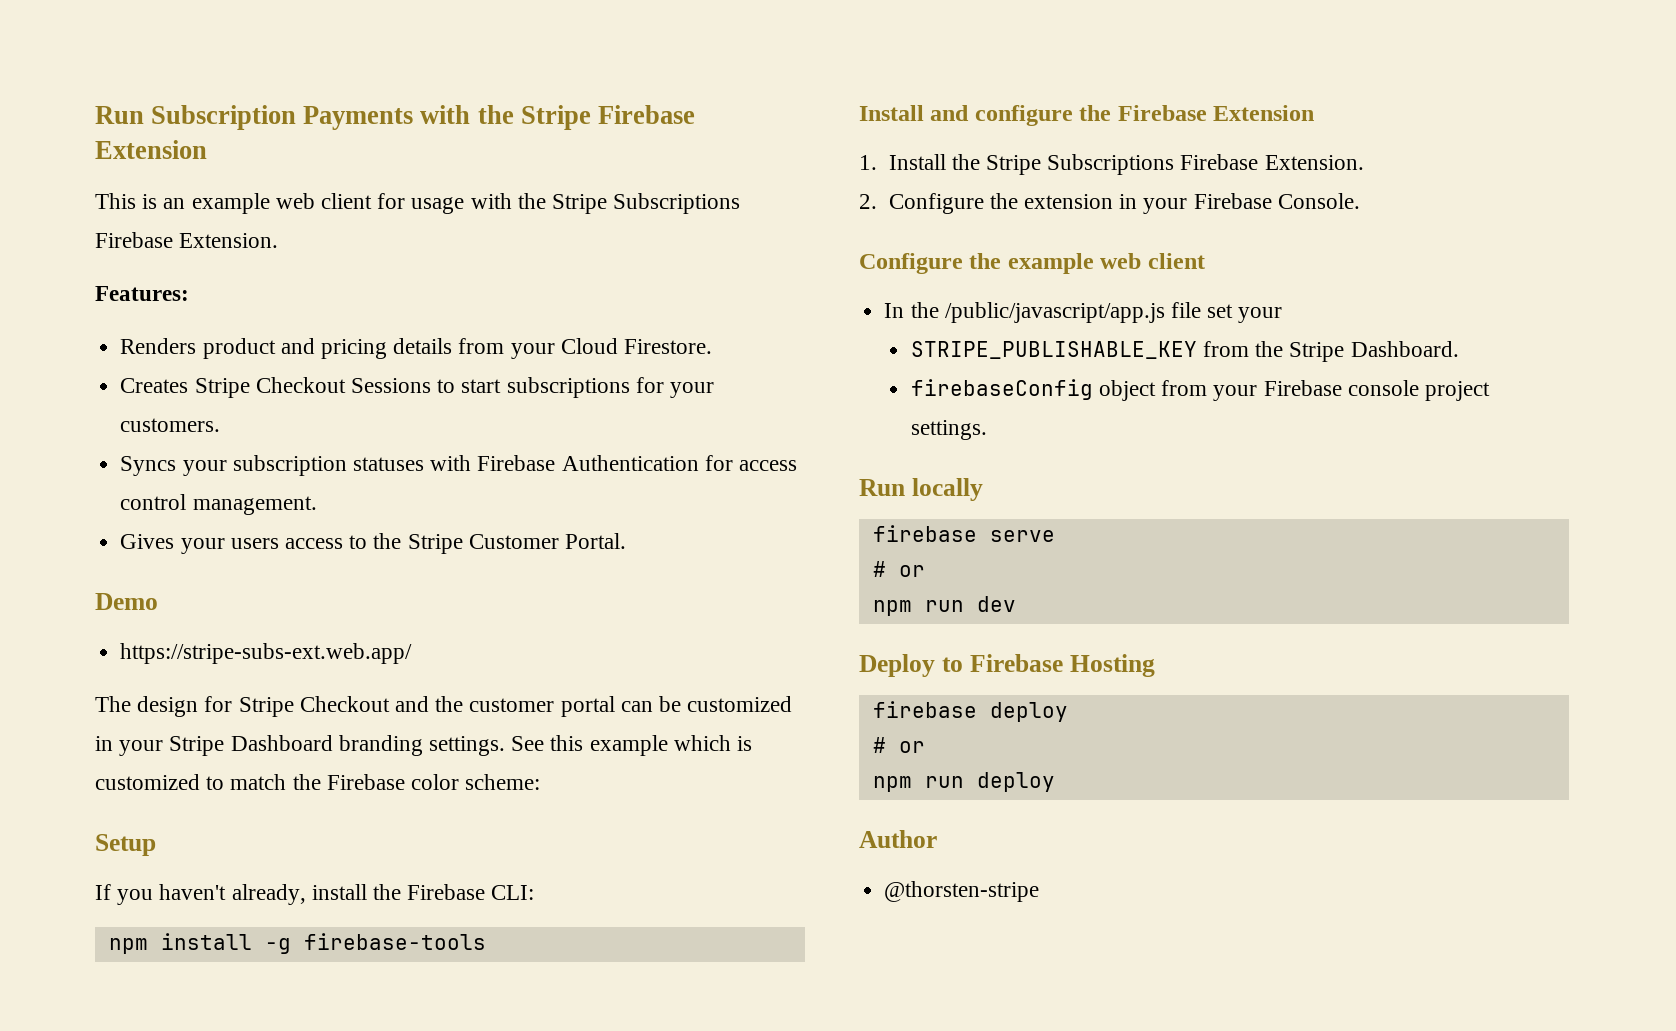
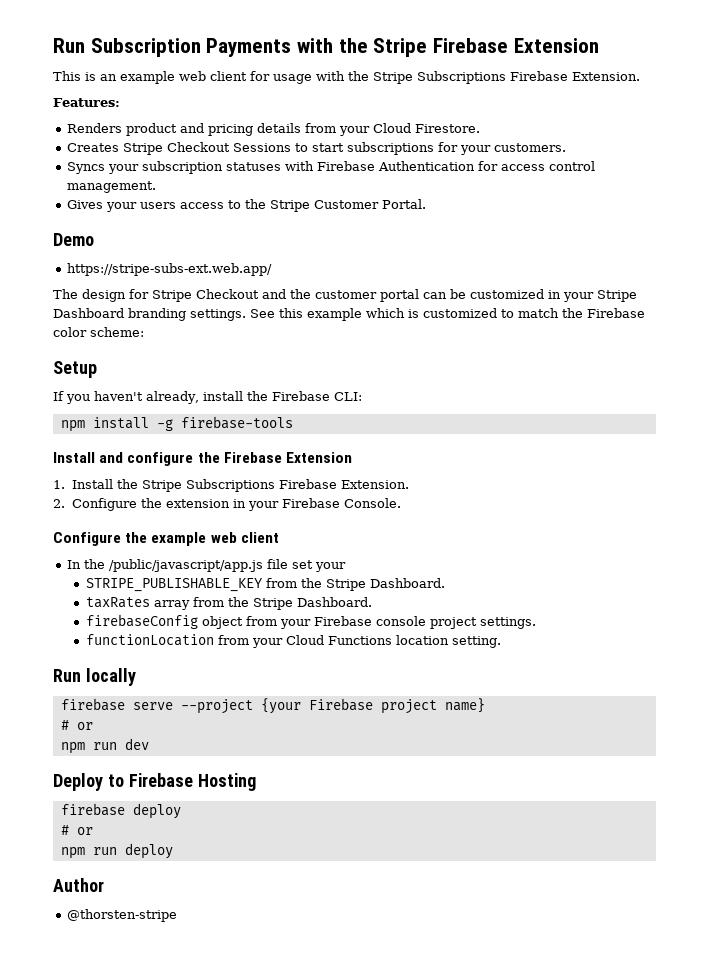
+ taxRates array from the Stripe Dashboard.
+ functionLocation from your Cloud Functions location setting.
- firebase serve
+ firebase serve --project {your Firebase project name}

